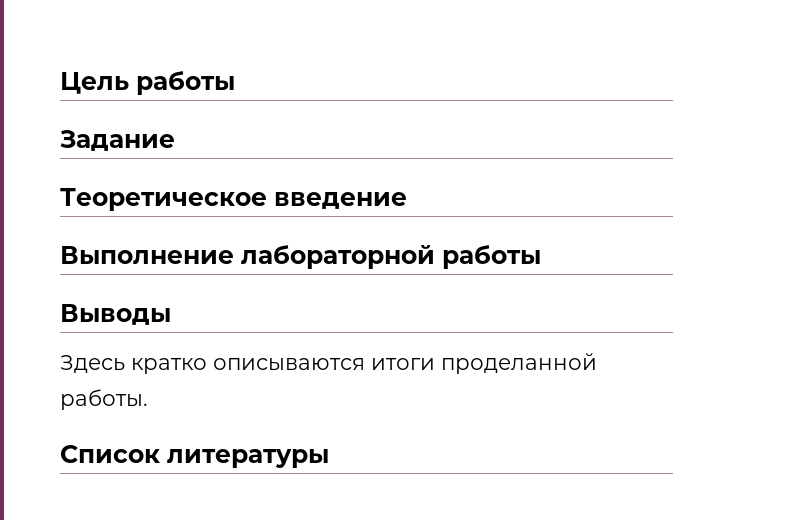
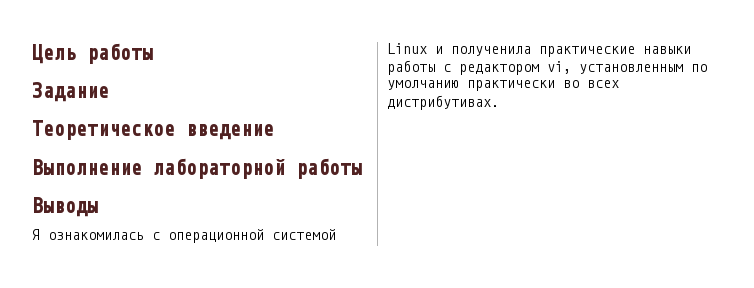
- Здесь кратко описываются итоги проделанной работы.
- Список литературы
+ Я ознакомилась с операционной системой Linux и полученила практические навыки работы с редактором vi, установленным по умолчанию практически во всех дистрибутивах.

